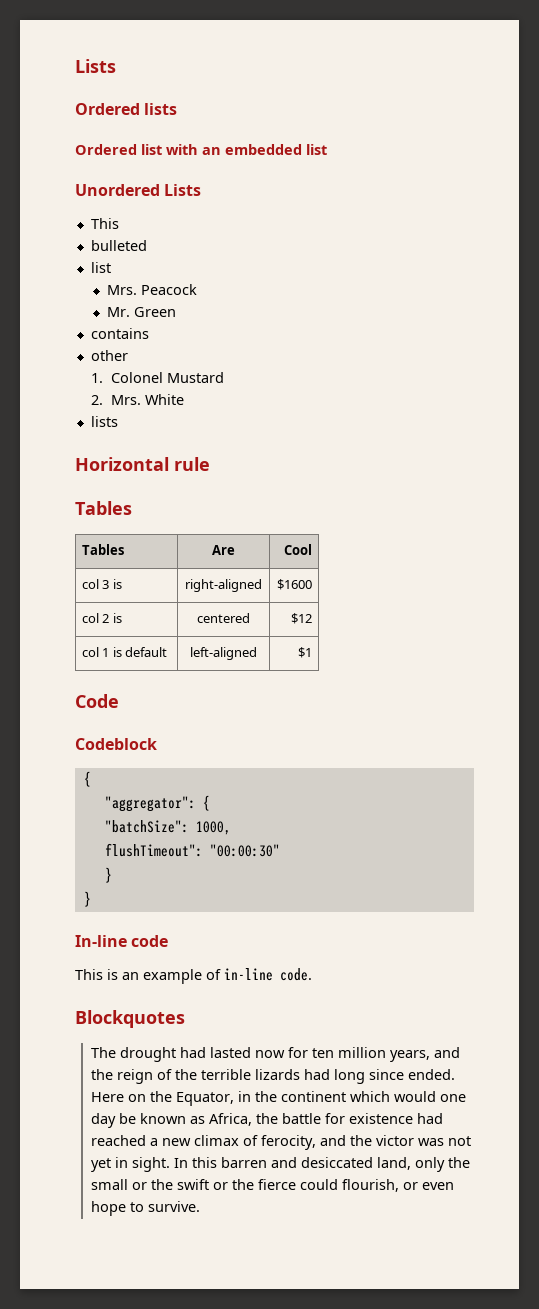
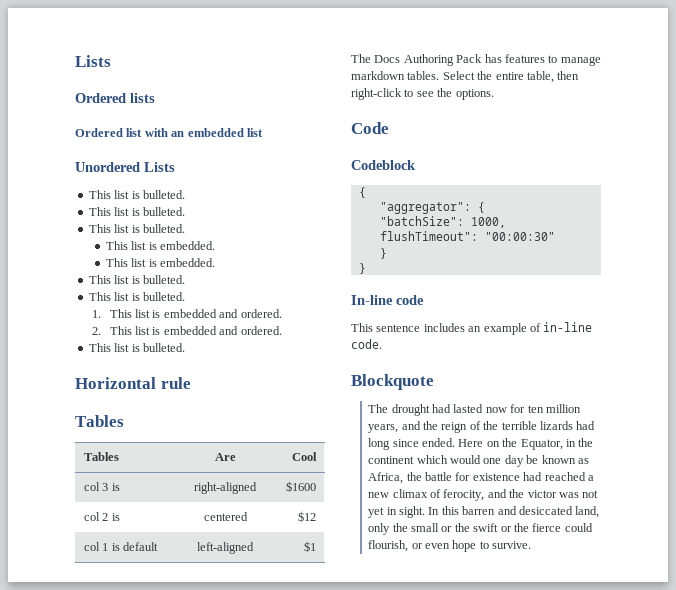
  Unordered Lists
- This
- bulleted
- list
- Mrs. Peacock
- Mr. Green
- contains
- other
- 1. Colonel Mustard
- 2. Mrs. White
- lists
+ This list is bulleted.
+ This list is bulleted.
+ This list is bulleted.
+ This list is embedded.
+ This list is embedded.
+ This list is bulleted.
+ This list is bulleted.
+ 1. This list is embedded and ordered.
+ 2. This list is embedded and ordered.
+ This list is bulleted.
+ The Docs Authoring Pack has features to manage markdown tables. Select the entire table, then right-click to see the options.
- This is an example of in-line code.
+ This sentence includes an example of in-line code.
- Blockquotes
+ Blockquote

